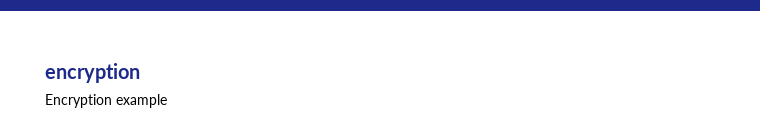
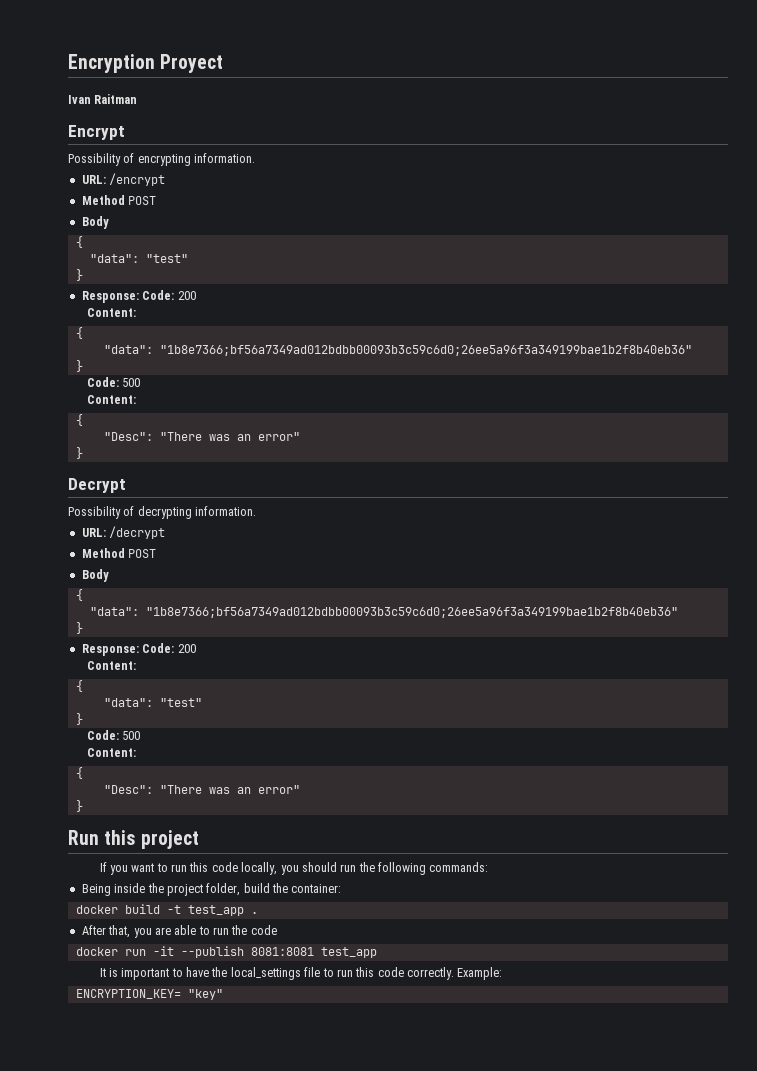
- encryption
- Encryption example
+ Encryption Proyect
+ Ivan Raitman
+ Encrypt
+ Possibility of encrypting information.
+ URL: /encrypt
+ Method POST
+ Body
+ {
+ "data": "test"
+ }
+ Response: Code: 200
+ Content:
+ {
+ "data": "1b8e7366;bf56a7349ad012bdbb00093b3c59c6d0;26ee5a96f3a349199bae1b2f8b40eb36"
+ }
+ Code: 500
+ Content:
+ {
+ "Desc": "There was an error"
+ }
+ Decrypt
+ Possibility of decrypting information.
+ URL: /decrypt
+ Method POST
+ Body
+ {
+ "data": "1b8e7366;bf56a7349ad012bdbb00093b3c59c6d0;26ee5a96f3a349199bae1b2f8b40eb36"
+ }
+ Response: Code: 200
+ Content:
+ {
+ "data": "test"
+ }
+ Code: 500
+ Content:
+ {
+ "Desc": "There was an error"
+ }
+ Run this project
+ If you want to run this code locally, you should run the following commands:
+ Being inside the project folder, build the container:
+ docker build -t test_app .
+ After that, you are able to run the code
+ docker run -it --publish 8081:8081 test_app
+ It is important to have the local_settings file to run this code correctly. Example:
+ ENCRYPTION_KEY= "key"

